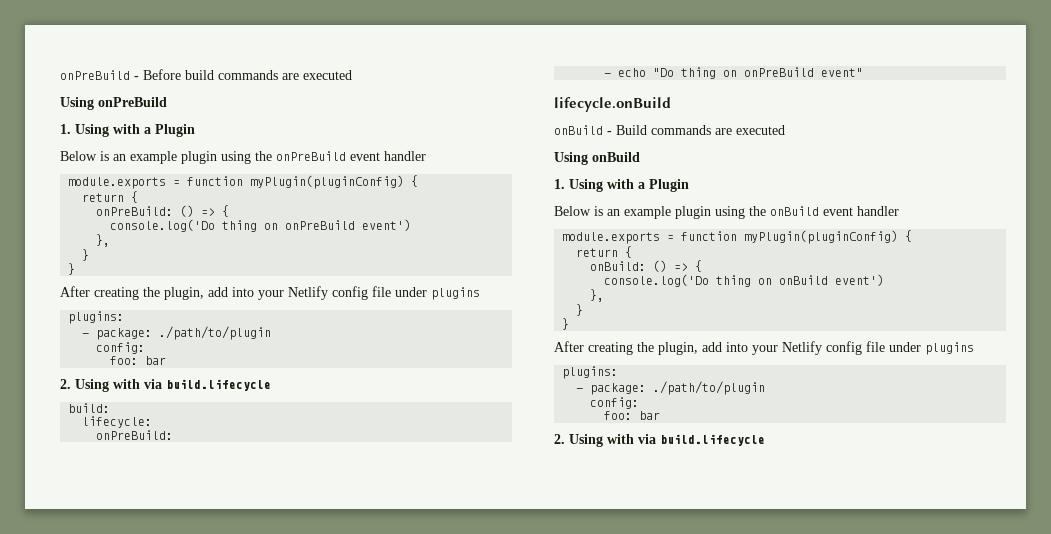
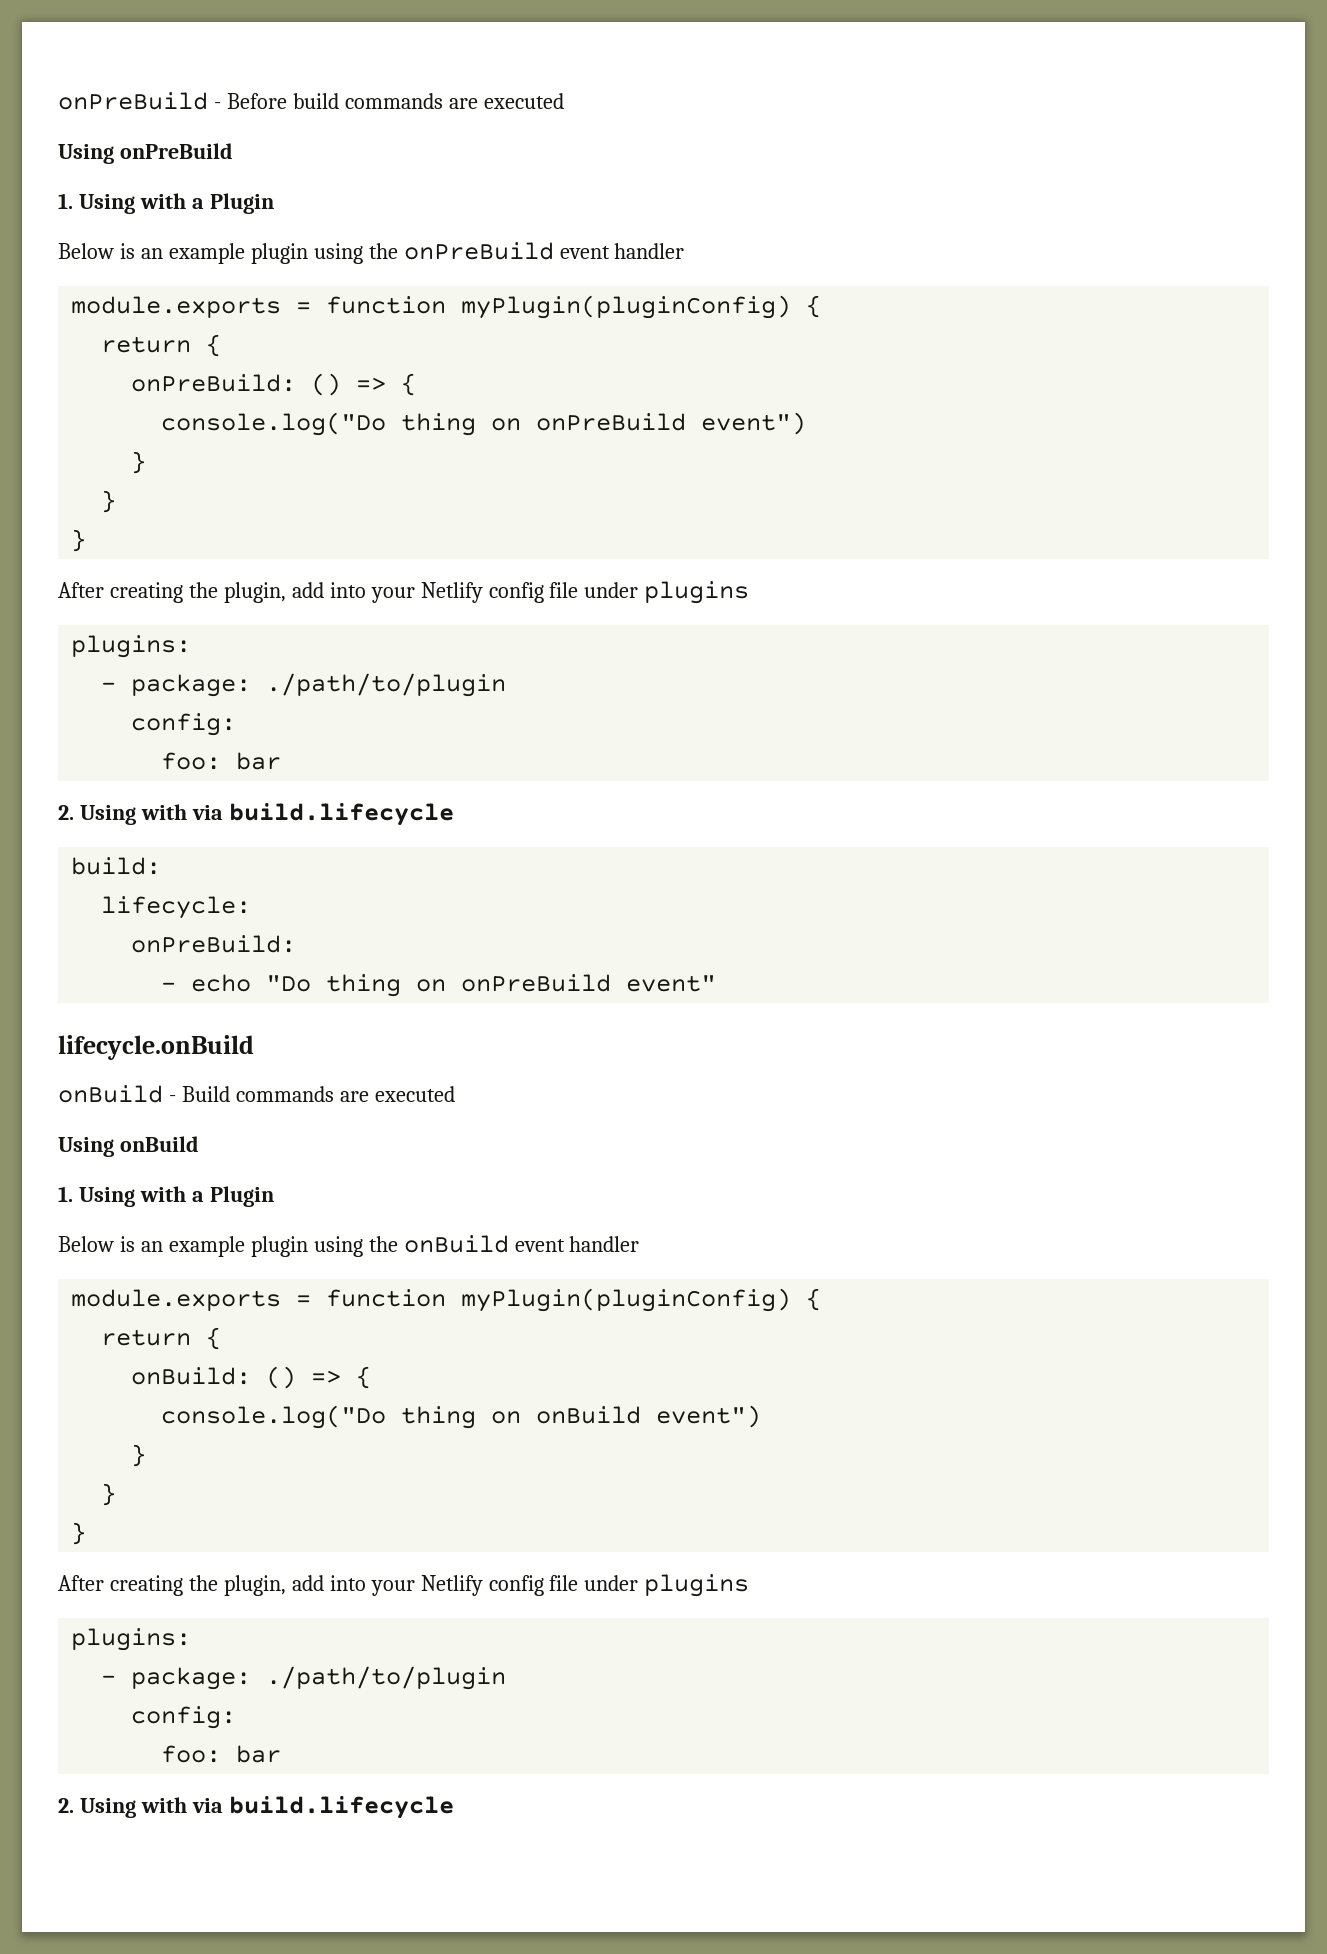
- console.log('Do thing on onPreBuild event')
- },
+ console.log("Do thing on onPreBuild event")
+ }
- console.log('Do thing on onBuild event')
- },
+ console.log("Do thing on onBuild event")
+ }

